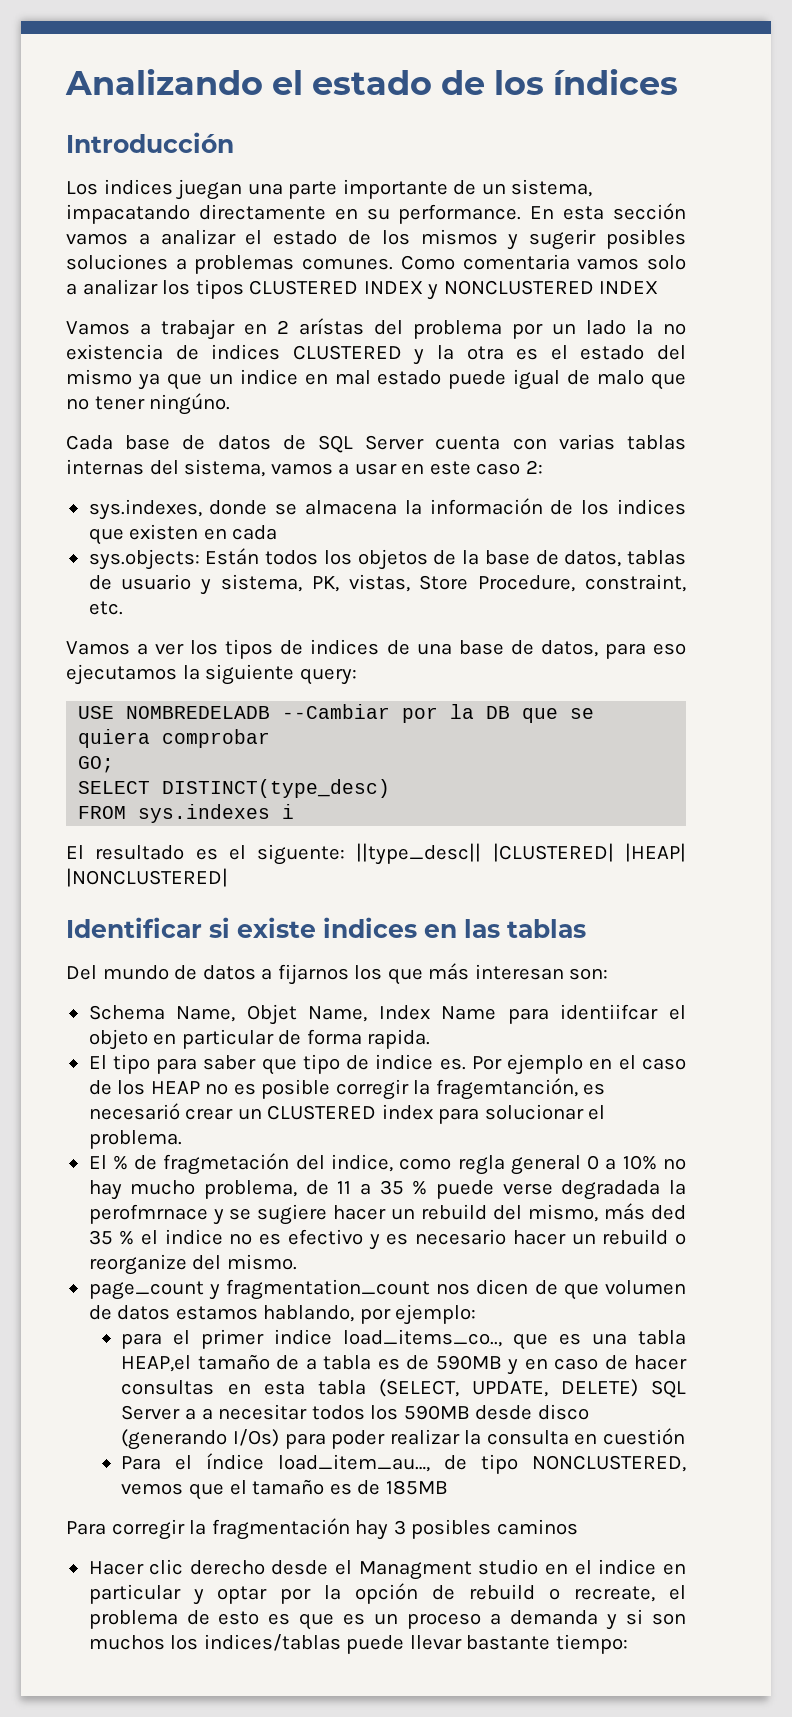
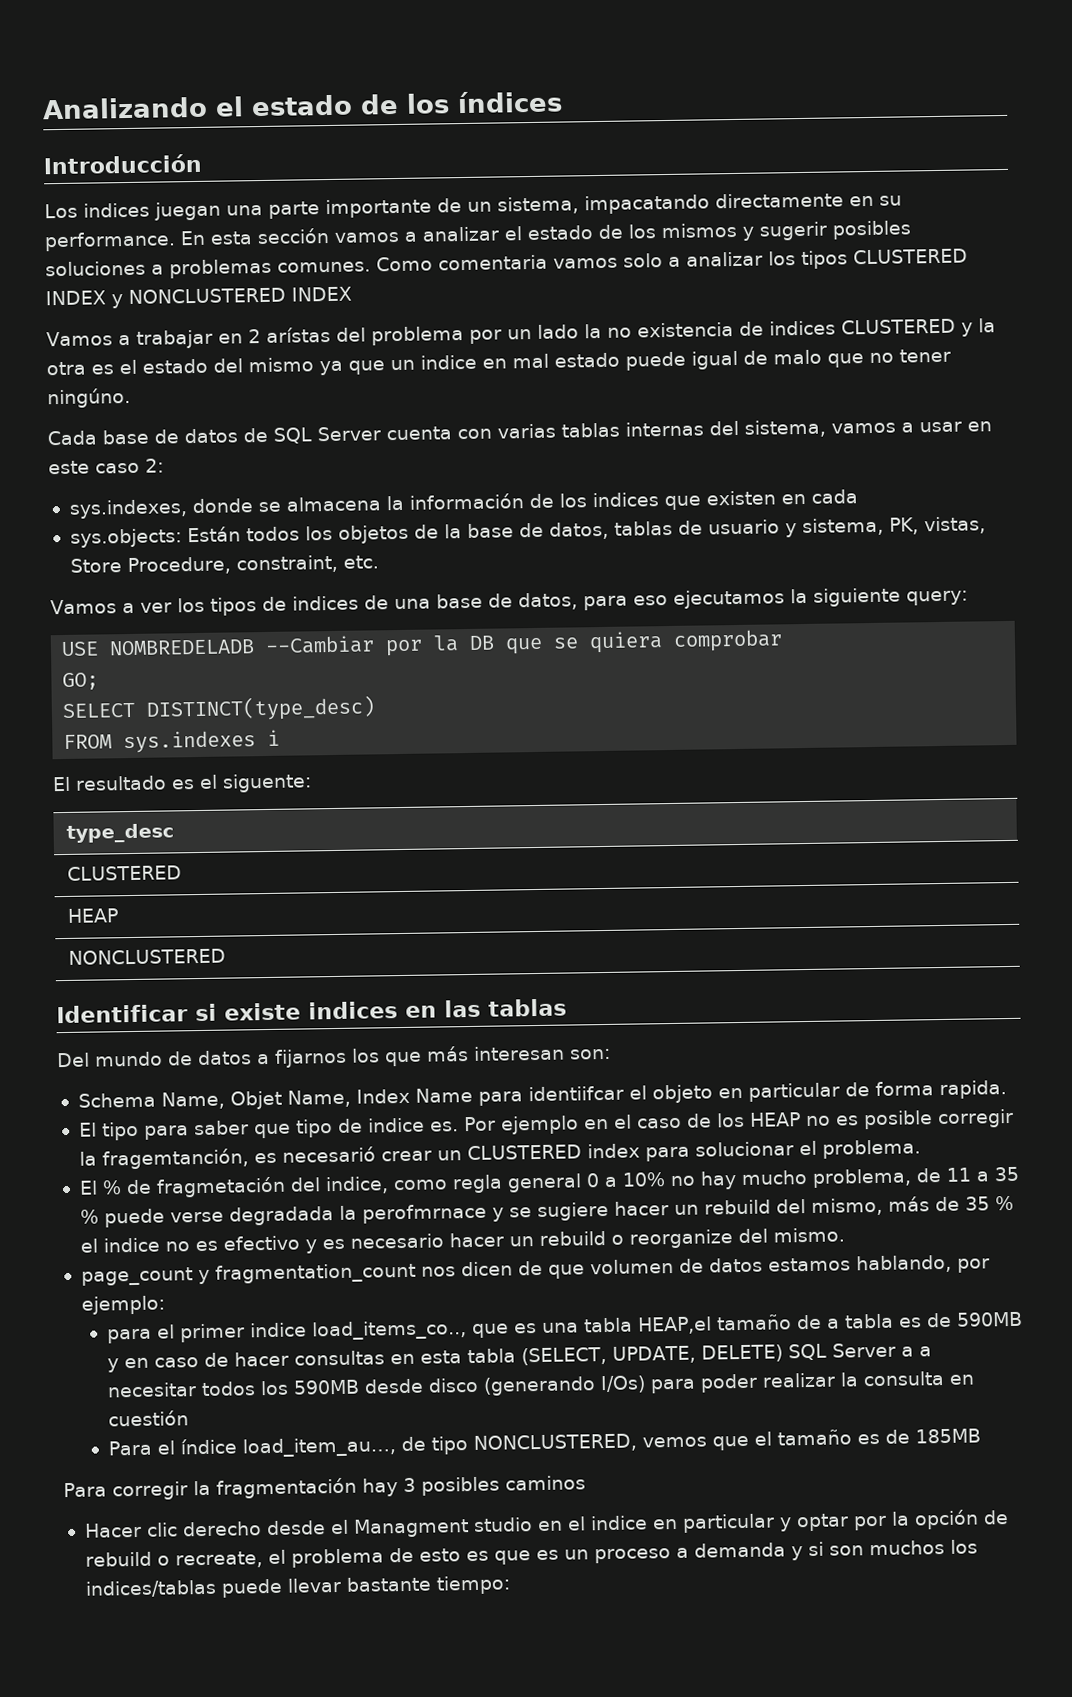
- El resultado es el siguente: ||type_desc|| |CLUSTERED| |HEAP| |NONCLUSTERED|
+ El resultado es el siguente:
+ type_desc
+ CLUSTERED
+ HEAP
+ NONCLUSTERED
- El % de fragmetación del indice, como regla general 0 a 10% no hay mucho problema, de 11 a 35 % puede verse degradada la perofmrnace y se sugiere hacer un rebuild del mismo, más ded 35 % el indice no es efectivo y es necesario hacer un rebuild o reorganize del mismo.
+ El % de fragmetación del indice, como regla general 0 a 10% no hay mucho problema, de 11 a 35 % puede verse degradada la perofmrnace y se sugiere hacer un rebuild del mismo, más de 35 % el indice no es efectivo y es necesario hacer un rebuild o reorganize del mismo.

